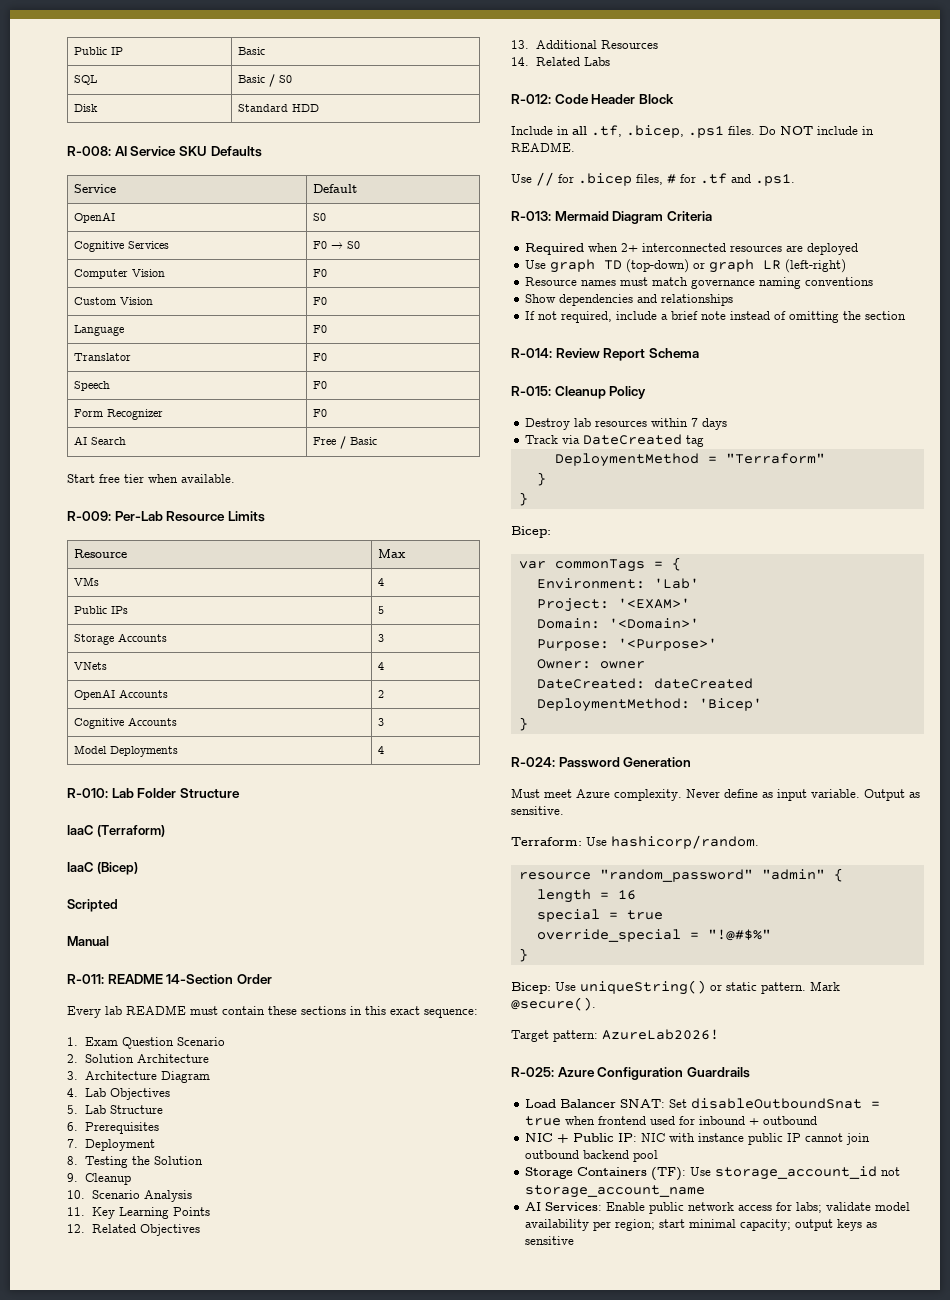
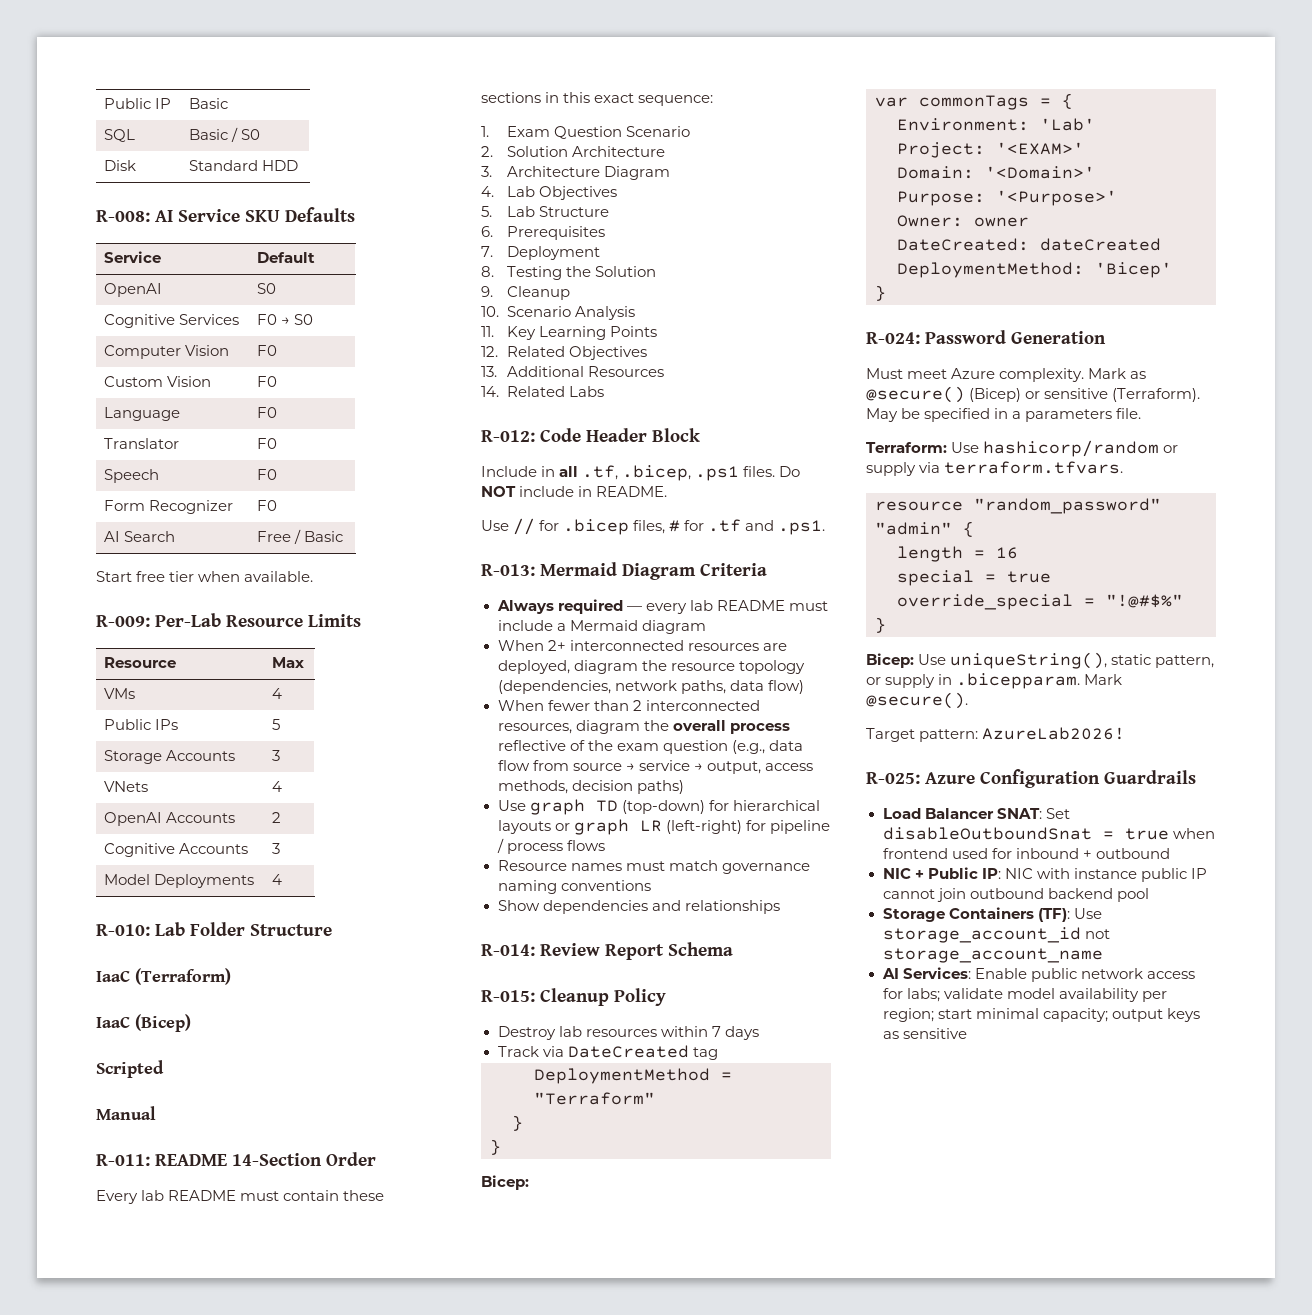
- Required when 2+ interconnected resources are deployed
+ Always required — every lab README must include a Mermaid diagram
+ When 2+ interconnected resources are deployed, diagram the resource topology (dependencies, network paths, data flow)
+ When fewer than 2 interconnected resources, diagram the overall process reflective of the exam question (e.g., data flow from source → service → output, access methods, decision paths)
- Use graph TD (top-down) or graph LR (left-right)
+ Use graph TD (top-down) for hierarchical layouts or graph LR (left-right) for pipeline / process flows
- If not required, include a brief note instead of omitting the section
- Never define as input variable. Output as sensitive.
- Terraform: Use hashicorp/random.
+ Mark as @secure() (Bicep) or sensitive (Terraform). May be specified in a parameters file.
+ Terraform: Use hashicorp/random or supply via terraform.tfvars.
- Bicep: Use uniqueString() or static pattern. Mark @secure().
+ Bicep: Use uniqueString(), static pattern, or supply in .bicepparam. Mark @secure().

